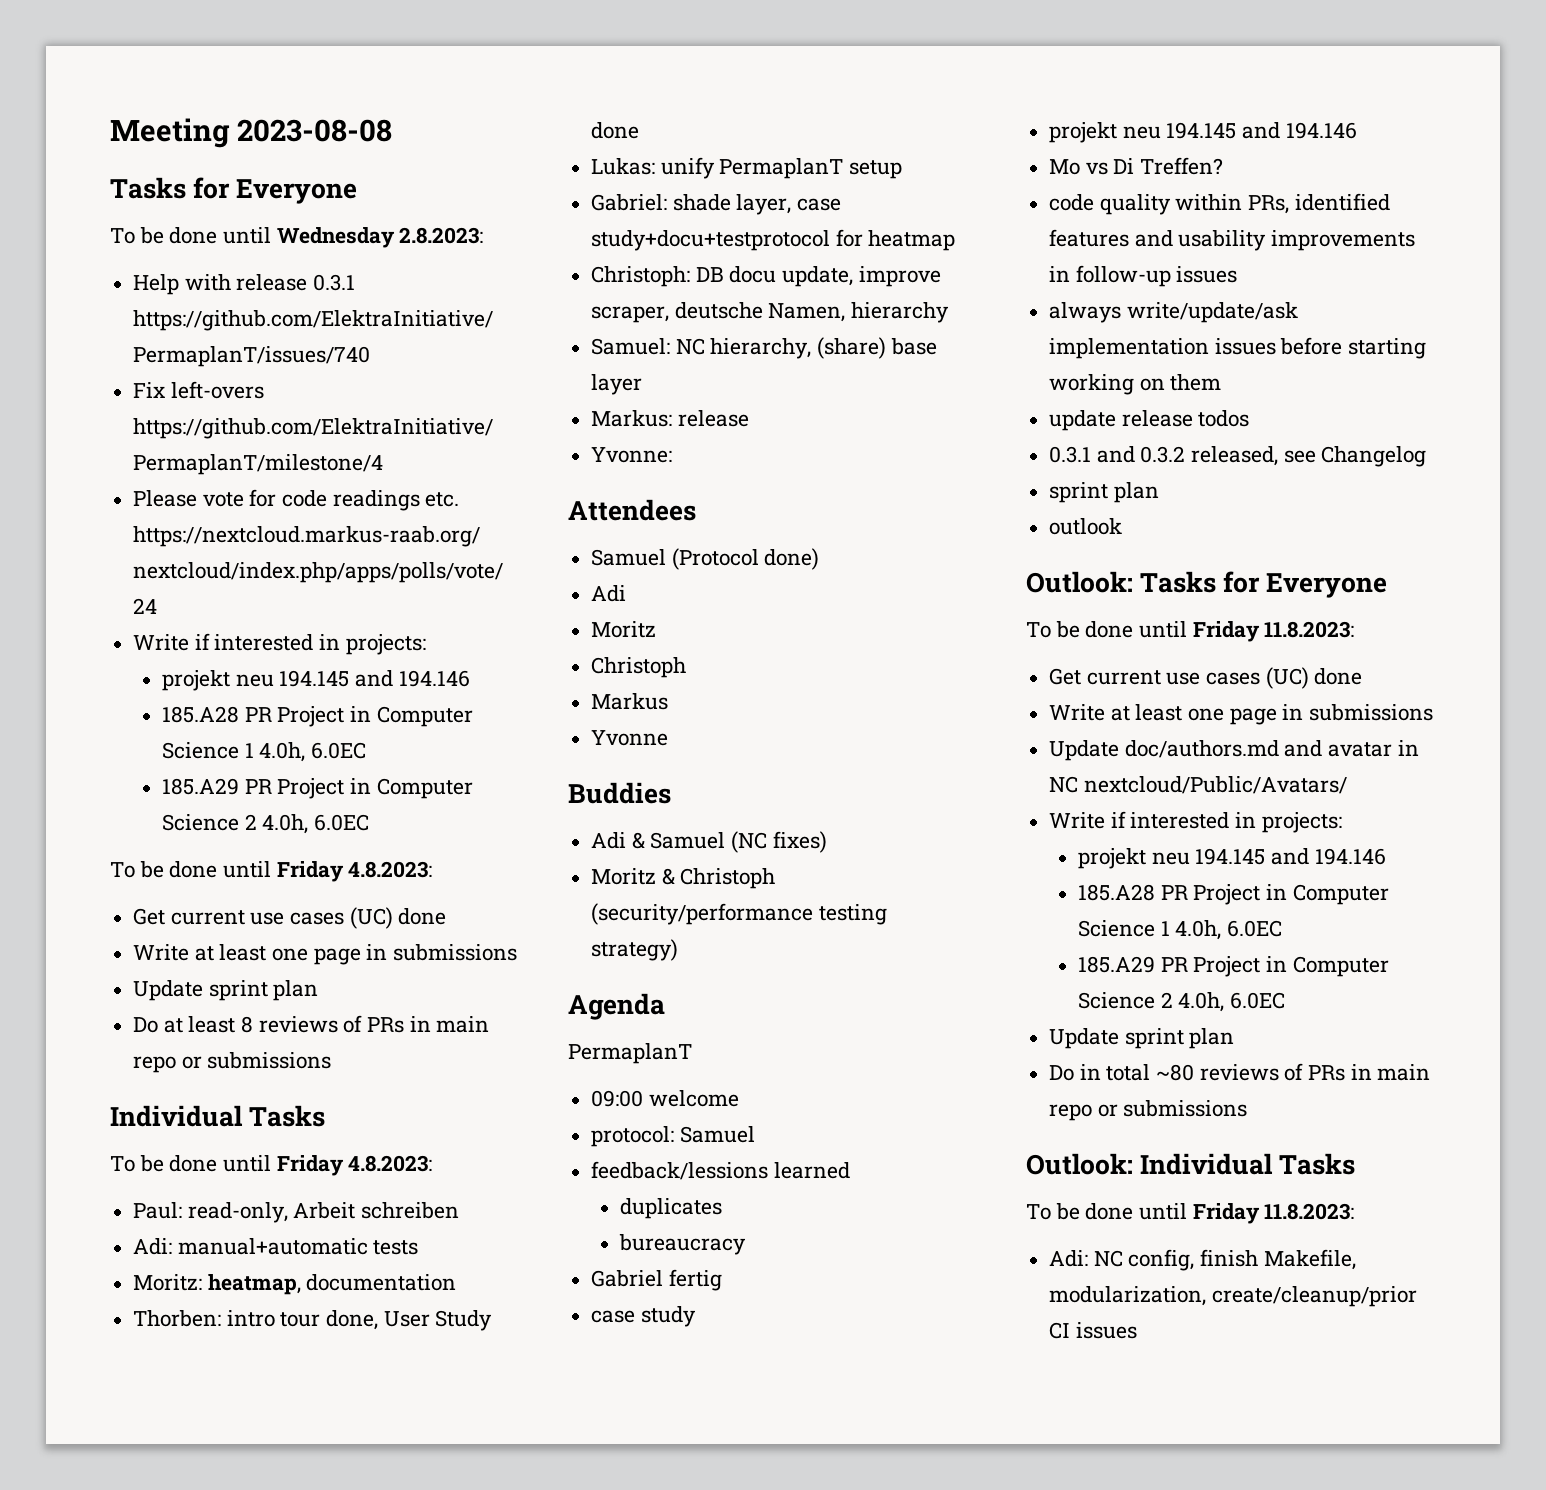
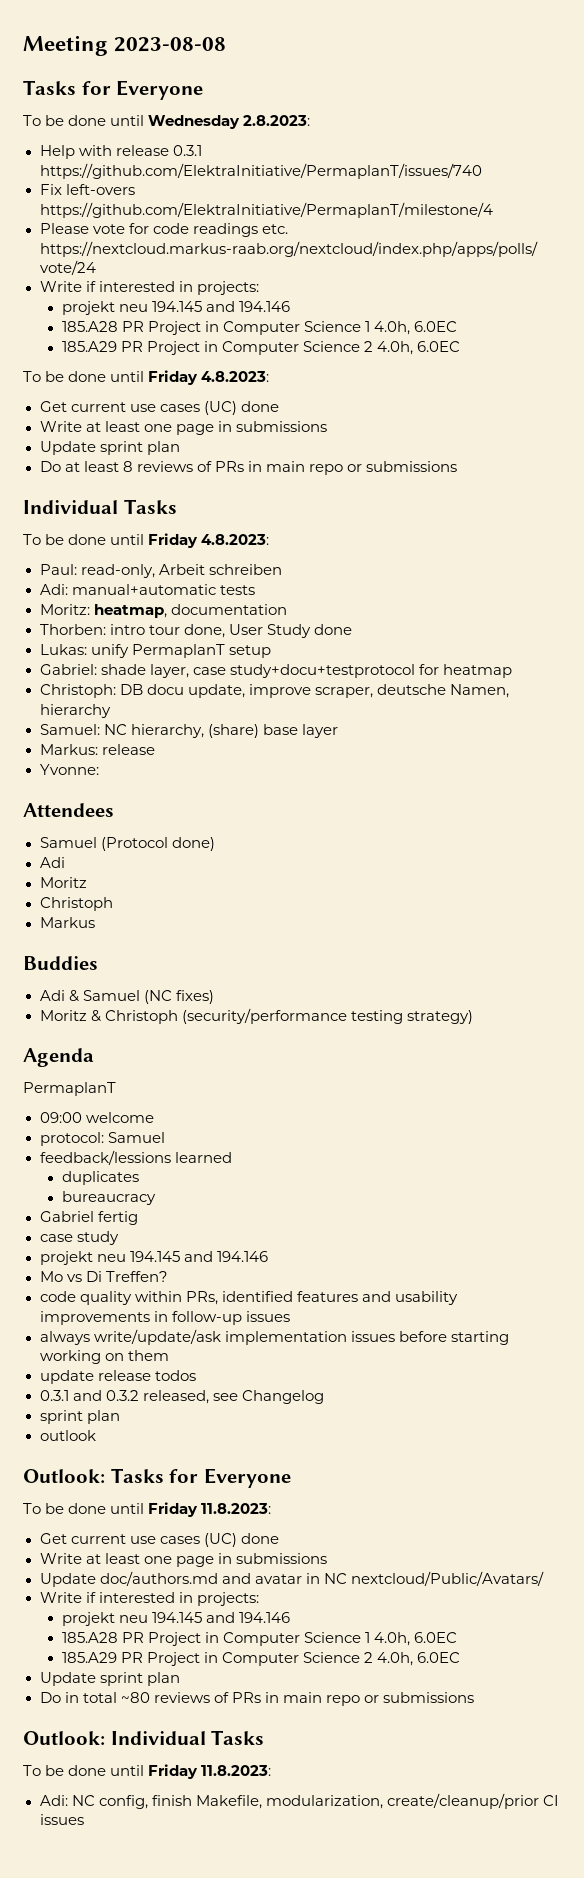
- Yvonne

